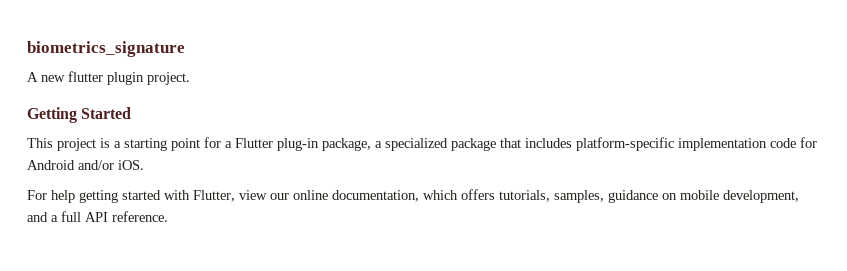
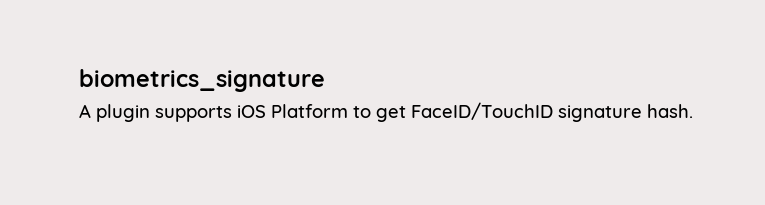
- A new flutter plugin project.
- Getting Started
- This project is a starting point for a Flutter plug-in package, a specialized package that includes platform-specific implementation code for Android and/or iOS.
- For help getting started with Flutter, view our online documentation, which offers tutorials, samples, guidance on mobile development, and a full API reference.
+ A plugin supports iOS Platform to get FaceID/TouchID signature hash.

